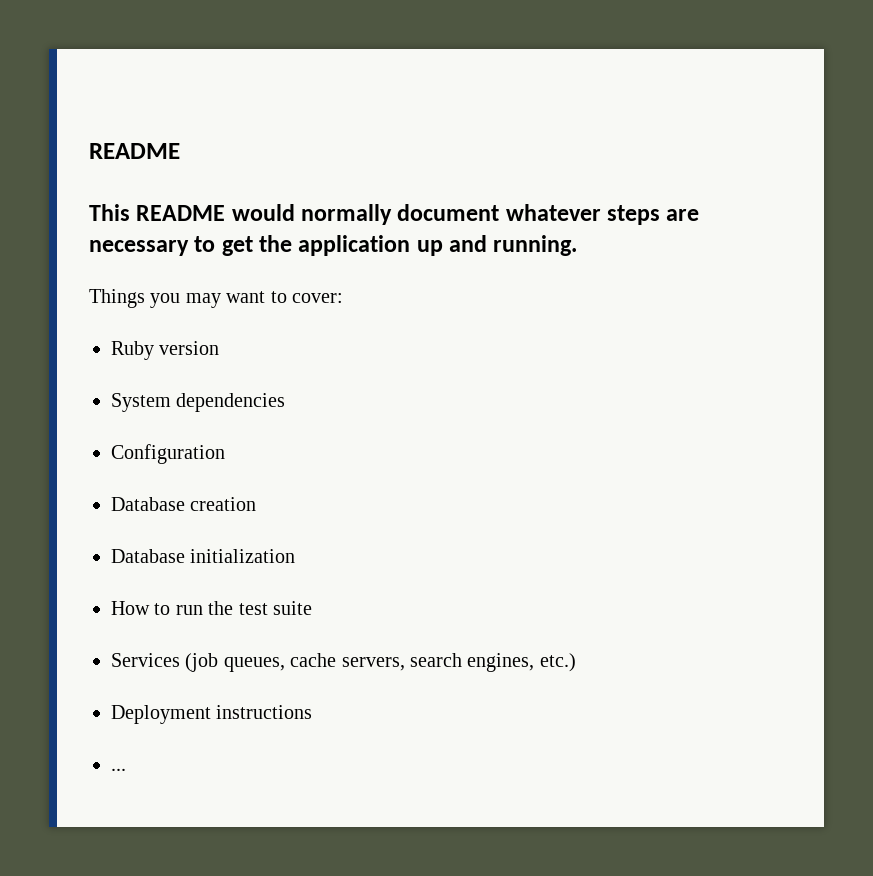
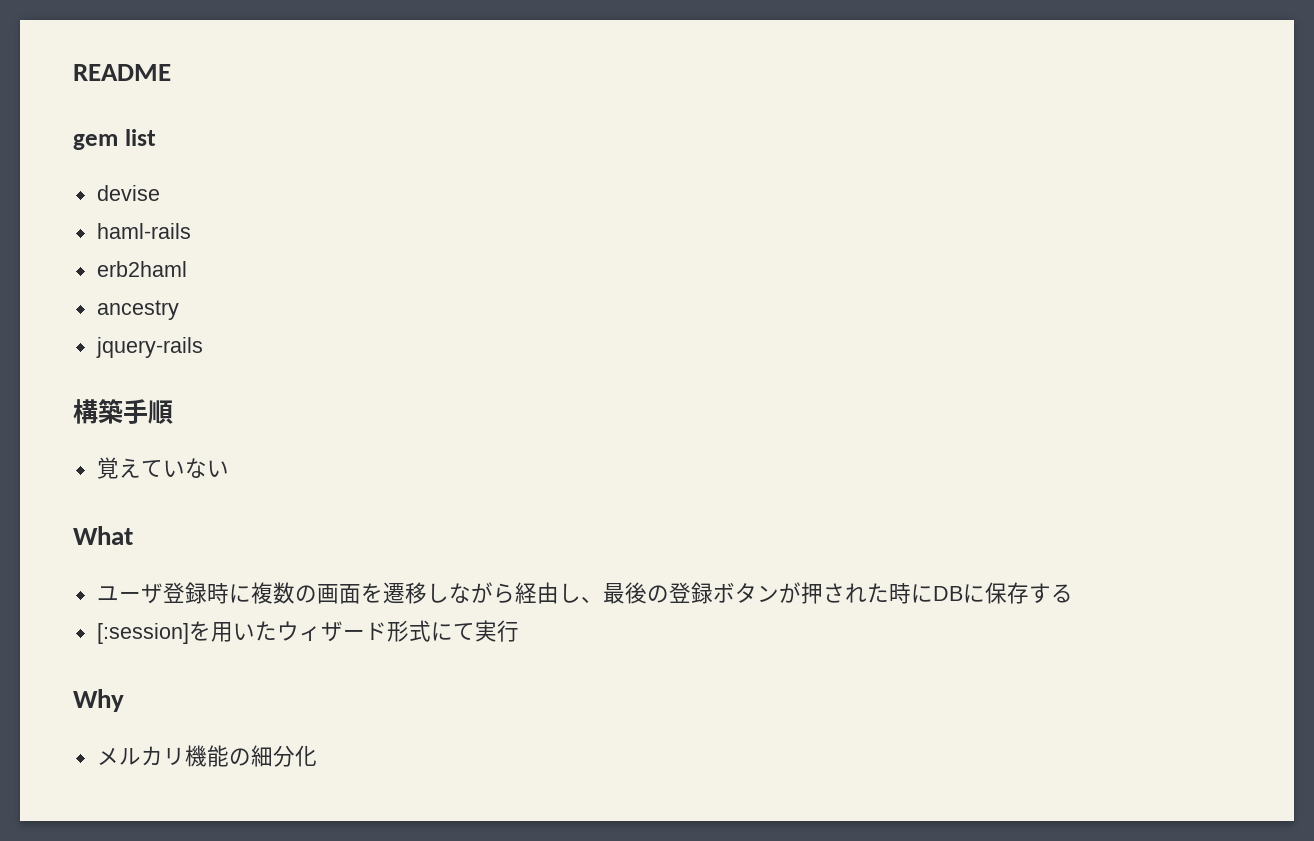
- This README would normally document whatever steps are necessary to get the application up and running.
- Things you may want to cover:
- Ruby version
- System dependencies
- Configuration
- Database creation
- Database initialization
- How to run the test suite
- Services (job queues, cache servers, search engines, etc.)
- Deployment instructions
- ...
+ gem list
+ devise
+ haml-rails
+ erb2haml
+ ancestry
+ jquery-rails
+ 構築手順
+ 覚えていない
+ What
+ ユーザ登録時に複数の画面を遷移しながら経由し、最後の登録ボタンが押された時にDBに保存する
+ [:session]を用いたウィザード形式にて実行
+ Why
+ メルカリ機能の細分化

